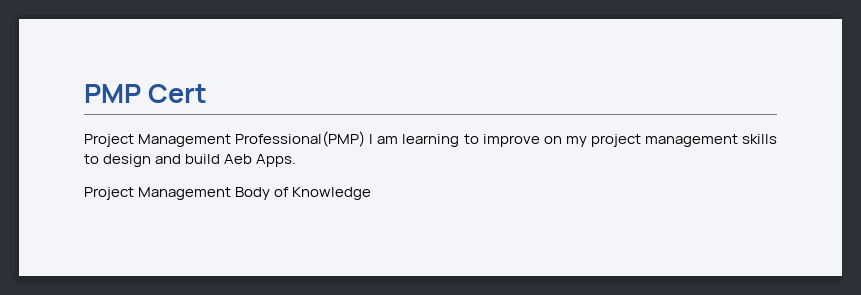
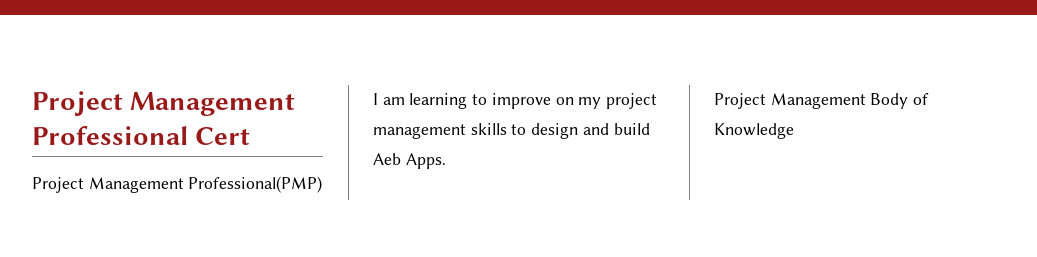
- PMP Cert
+ Project Management Professional Cert

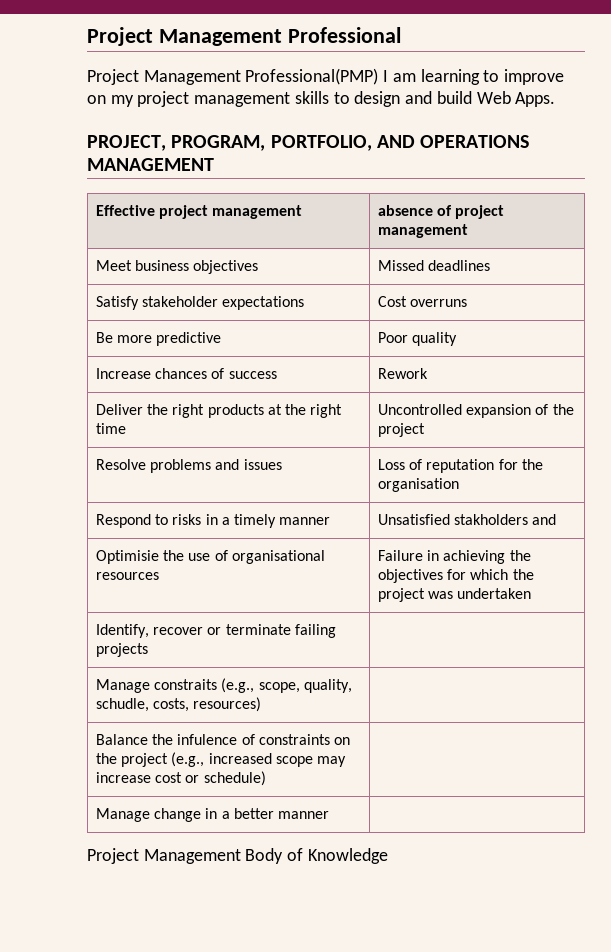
- Project Management Professional Cert
+ Project Management Professional
- Project Management Professional(PMP) I am learning to improve on my project management skills to design and build Aeb Apps.
+ Project Management Professional(PMP) I am learning to improve on my project management skills to design and build Web Apps.
+ PROJECT, PROGRAM, PORTFOLIO, AND OPERATIONS MANAGEMENT
+ Effective project management | absence of project management
+ Meet business objectives | Missed deadlines
+ Satisfy stakeholder expectations | Cost overruns
+ Be more predictive | Poor quality
+ Increase chances of success | Rework
+ Deliver the right products at the right time | Uncontrolled expansion of the project
+ Resolve problems and issues | Loss of reputation for the organisation
+ Respond to risks in a timely manner | Unsatisfied stakholders and
+ Optimisie the use of organisational resources | Failure in achieving the objectives for which the project was undertaken
+ Identify, recover or terminate failing projects |
+ Manage constraits (e.g., scope, quality, schudle, costs, resources) |
+ Balance the infulence of constraints on the project (e.g., increased scope may increase cost or schedule) |
+ Manage change in a better manner |

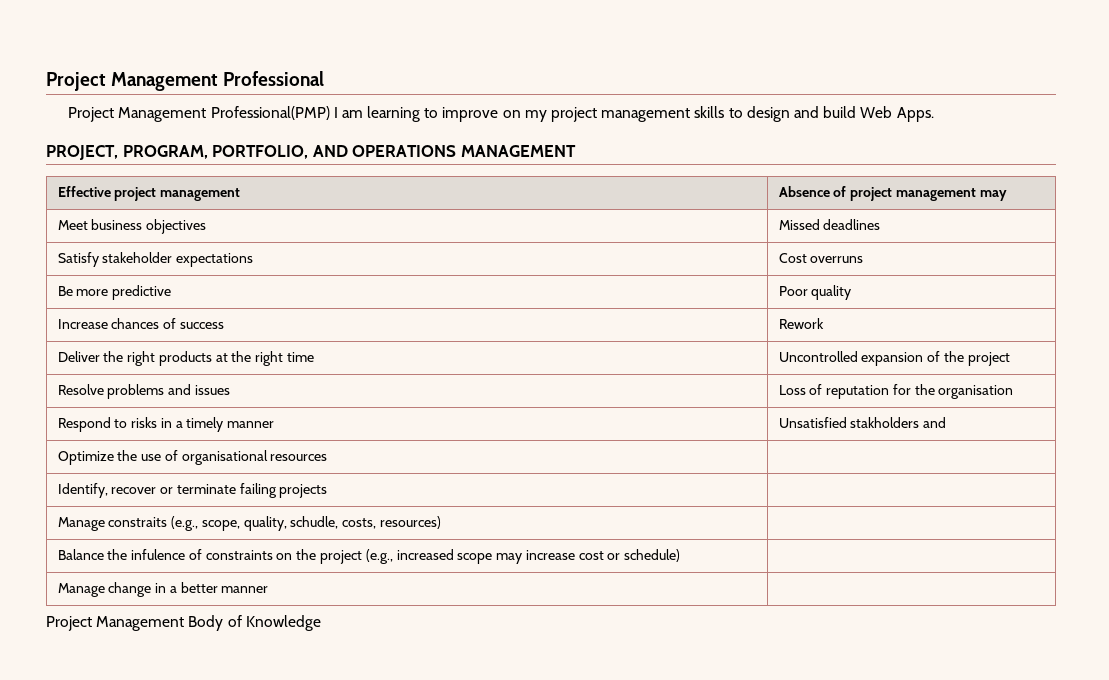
- Effective project management | absence of project management
+ Effective project management | Absence of project management may
- Optimisie the use of organisational resources | Failure in achieving the objectives for which the project was undertaken
+ Optimize the use of organisational resources |

